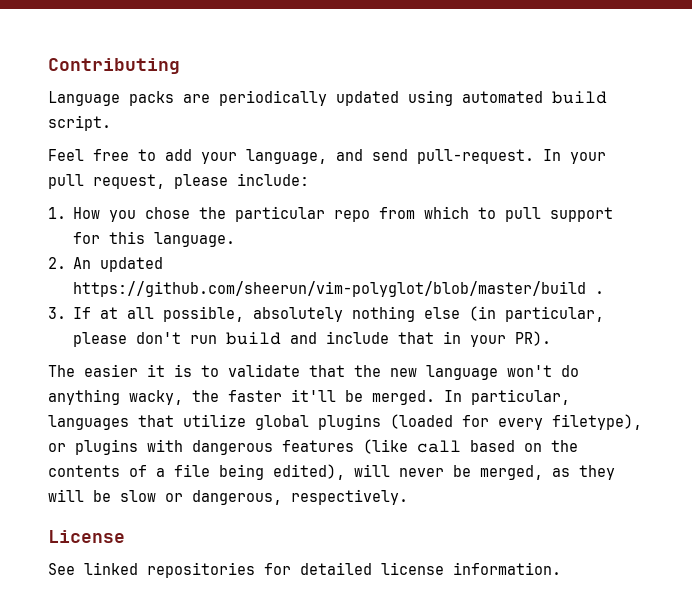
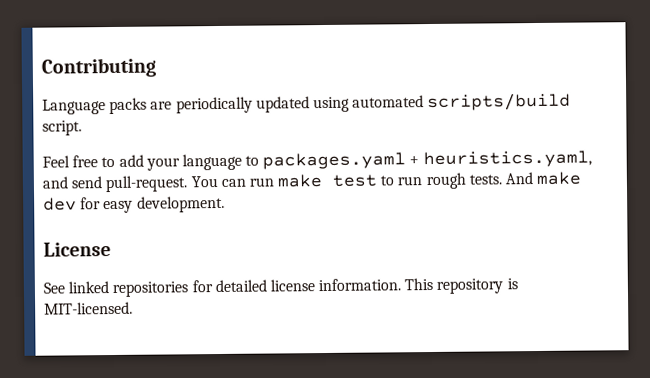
- Language packs are periodically updated using automated build script.
+ Language packs are periodically updated using automated scripts/build script.
- Feel free to add your language, and send pull-request. In your pull request, please include:
- 1. How you chose the particular repo from which to pull support for this language.
- 2. An updated https://github.com/sheerun/vim-polyglot/blob/master/build .
- 3. If at all possible, absolutely nothing else (in particular, please don't run build and include that in your PR).
- The easier it is to validate that the new language won't do anything wacky, the faster it'll be merged. In particular, languages that utilize global plugins (loaded for every filetype), or plugins with dangerous features (like call based on the contents of a file being edited), will never be merged, as they will be slow or dangerous, respectively.
+ Feel free to add your language to packages.yaml + heuristics.yaml, and send pull-request. You can run make test to run rough tests. And make dev for easy development.
+ This repository is MIT-licensed.

